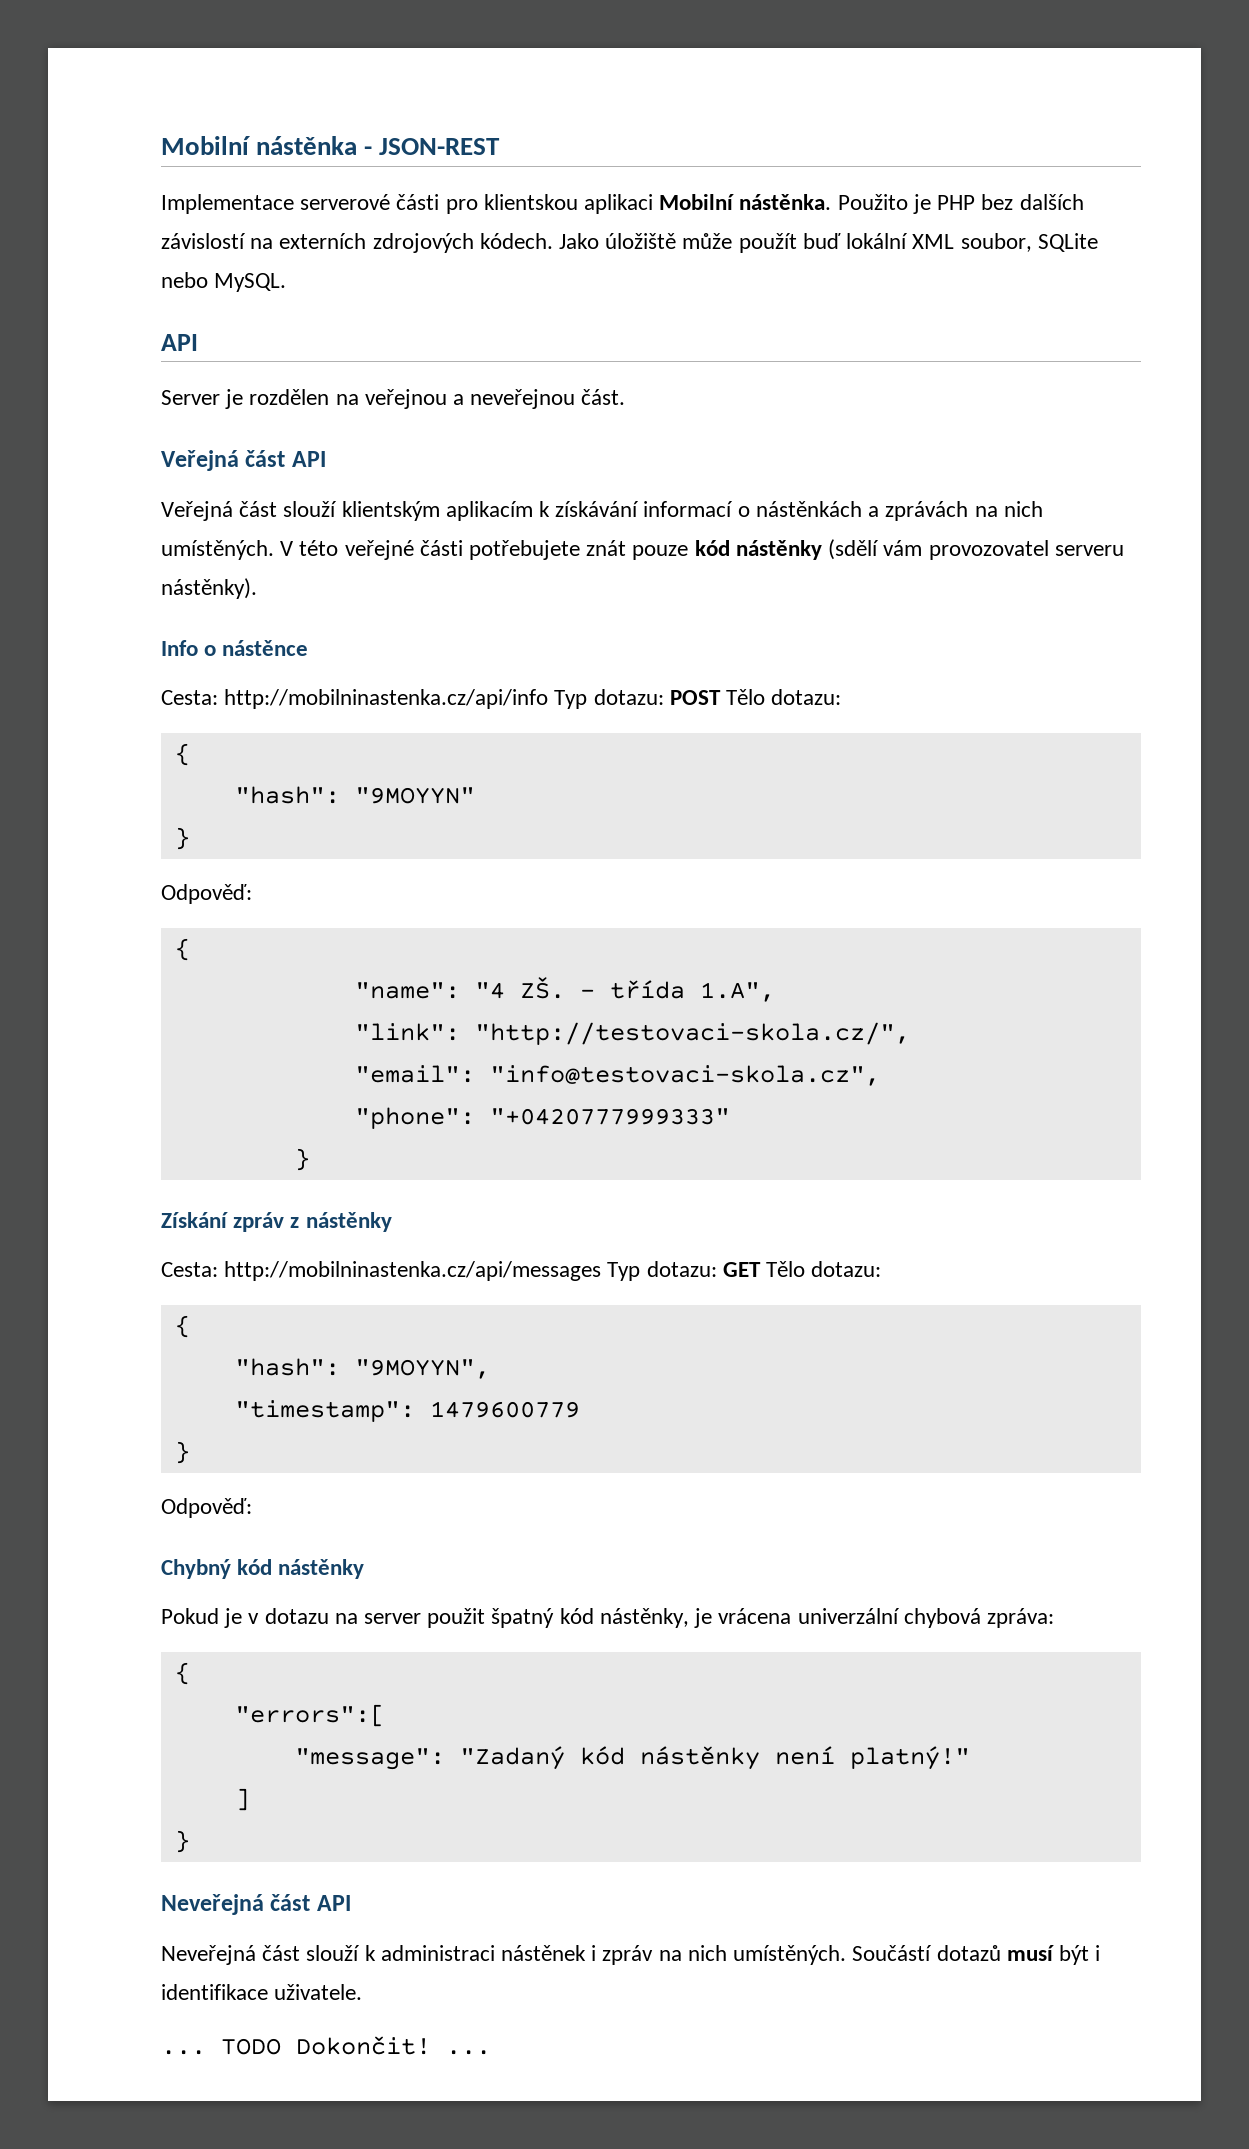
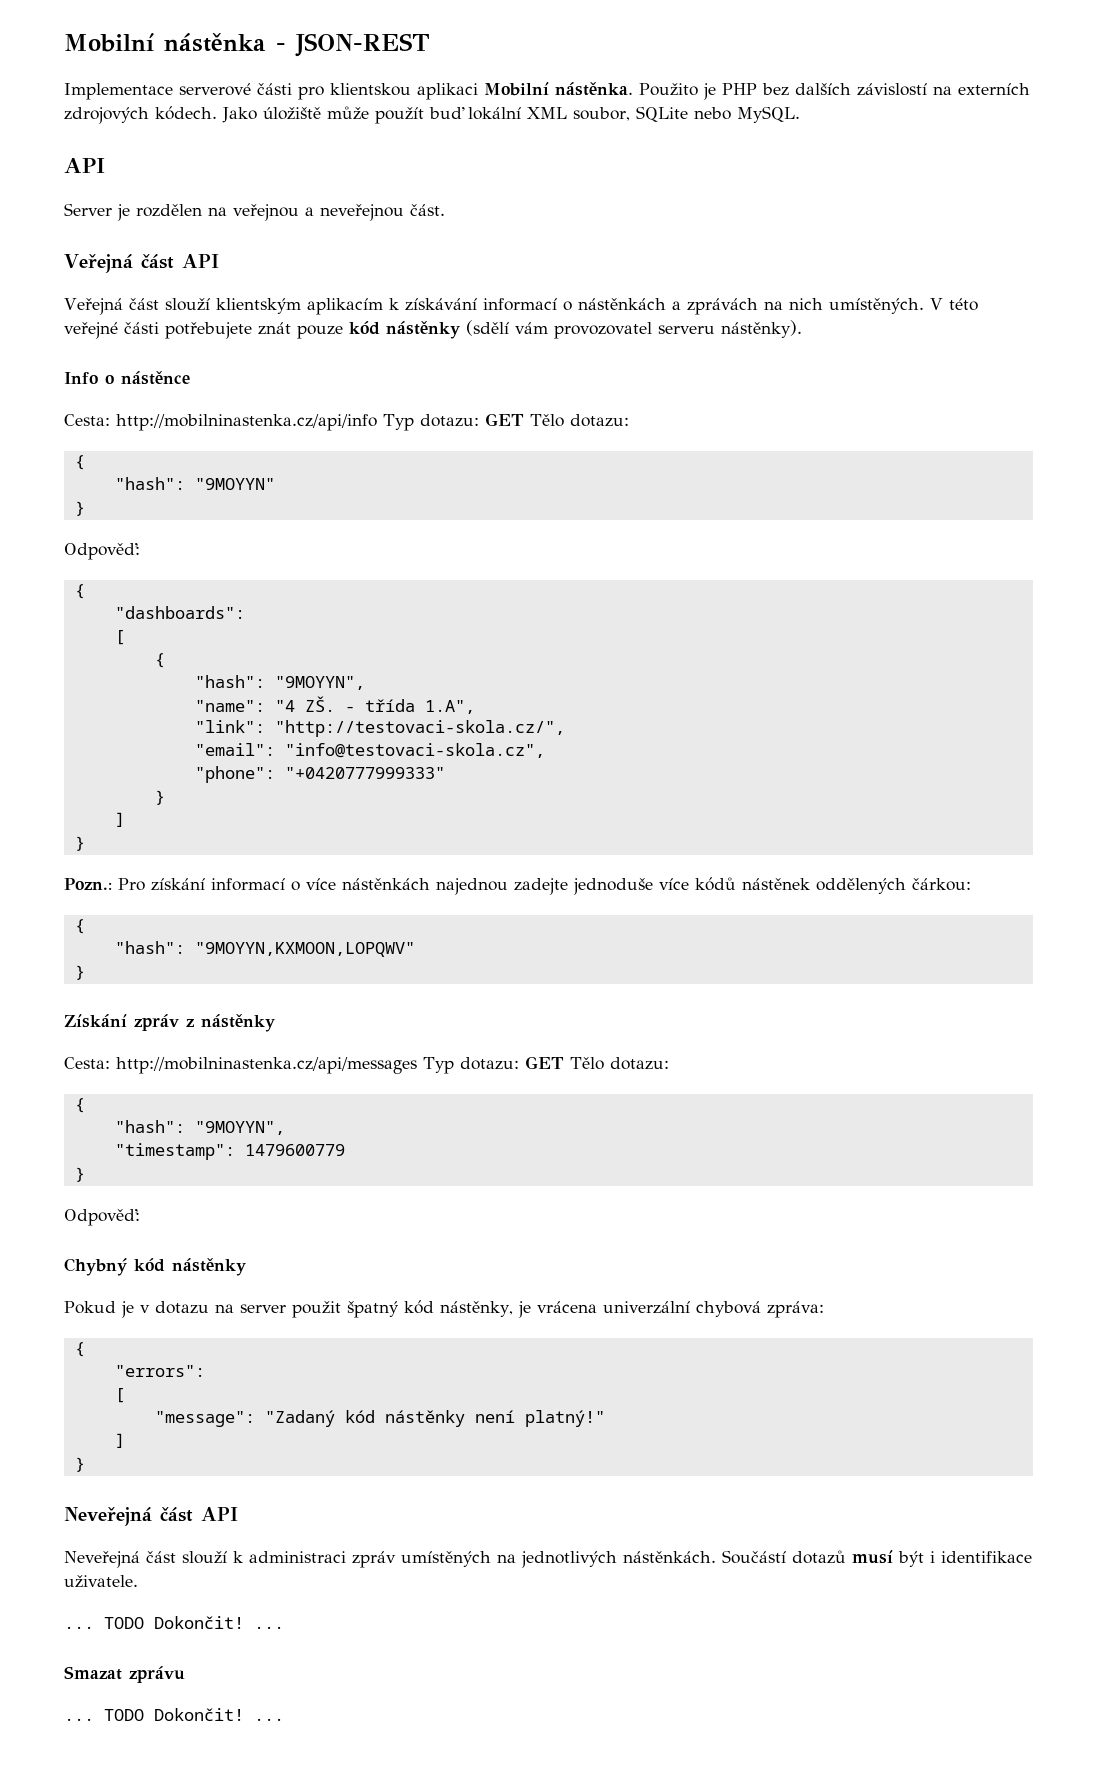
- Cesta: http://mobilninastenka.cz/api/info Typ dotazu: POST Tělo dotazu:
+ Cesta: http://mobilninastenka.cz/api/info Typ dotazu: GET Tělo dotazu:
+ "dashboards":
+ [
+ {
+ "hash": "9MOYYN",
  "phone": "+0420777999333"
+ }
+ ]
+ }
+ Pozn.: Pro získání informací o více nástěnkách najednou zadejte jednoduše více kódů nástěnek oddělených čárkou:
+ {
+ "hash": "9MOYYN,KXMOON,LOPQWV"
- "errors":[
+ "errors":
+ [
- Neveřejná část slouží k administraci nástěnek i zpráv na nich umístěných.
+ Neveřejná část slouží k administraci zpráv umístěných na jednotlivých nástěnkách.
+ Smazat zprávu
+ ... TODO Dokončit! ...

